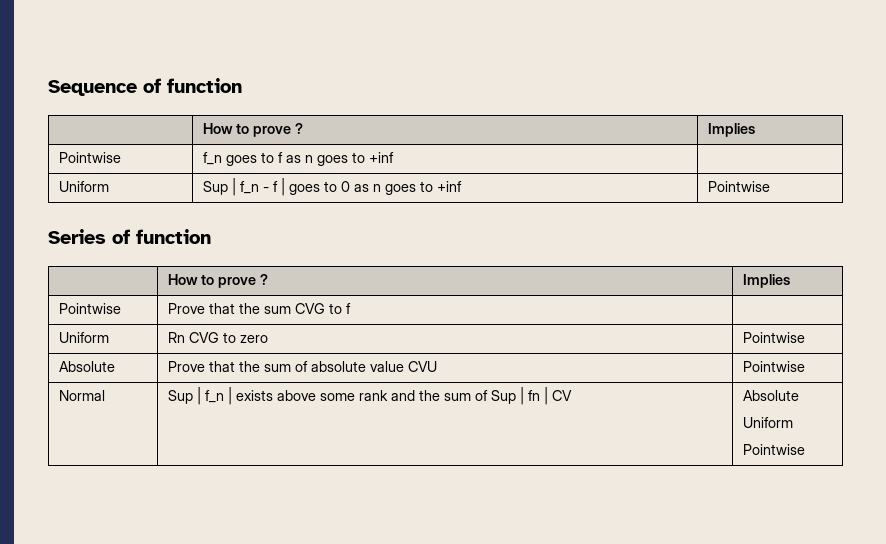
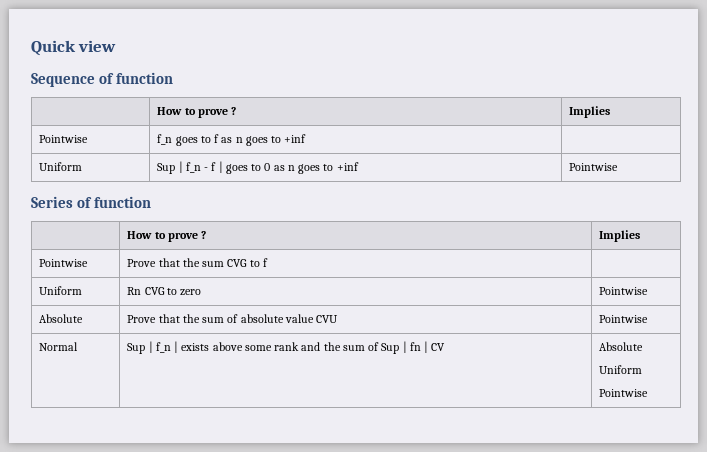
+ Quick view

